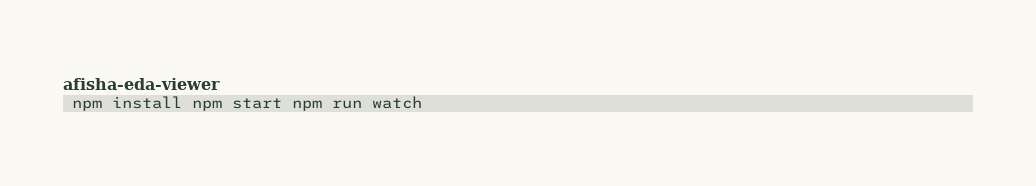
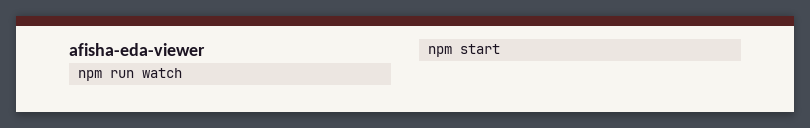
- npm install npm start npm run watch
+ npm run watch
+ npm start

